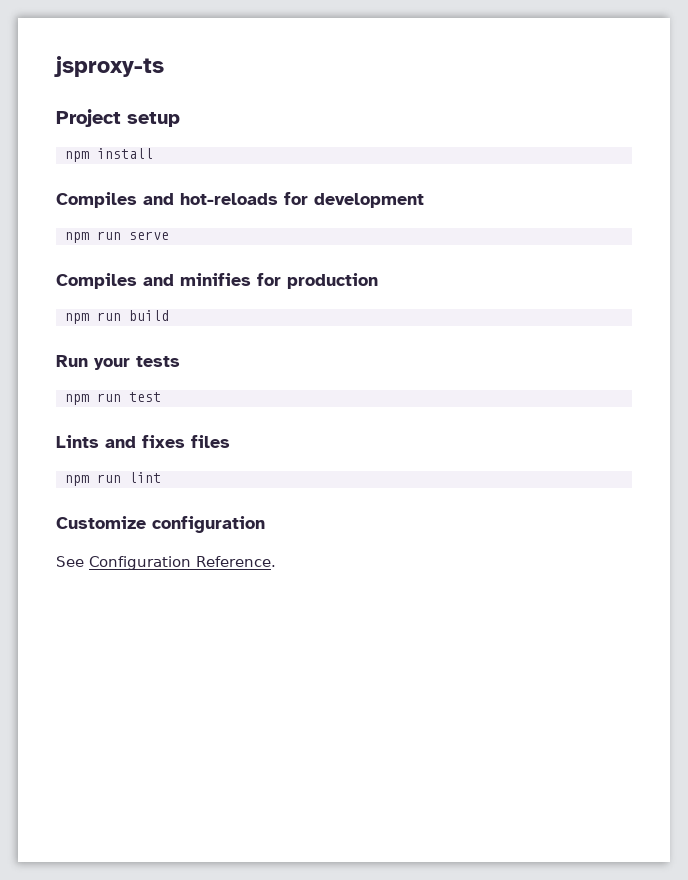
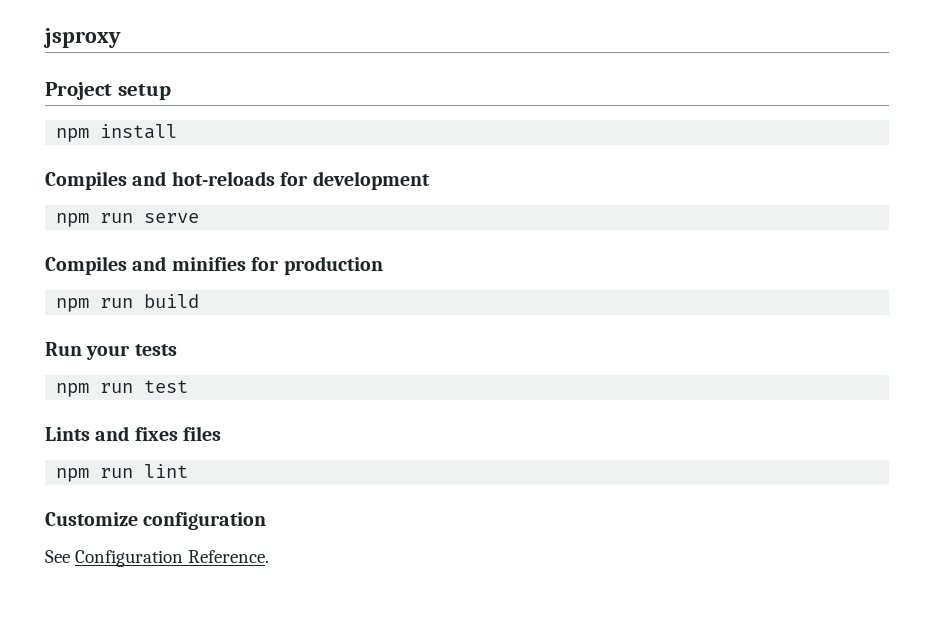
- jsproxy-ts
+ jsproxy

